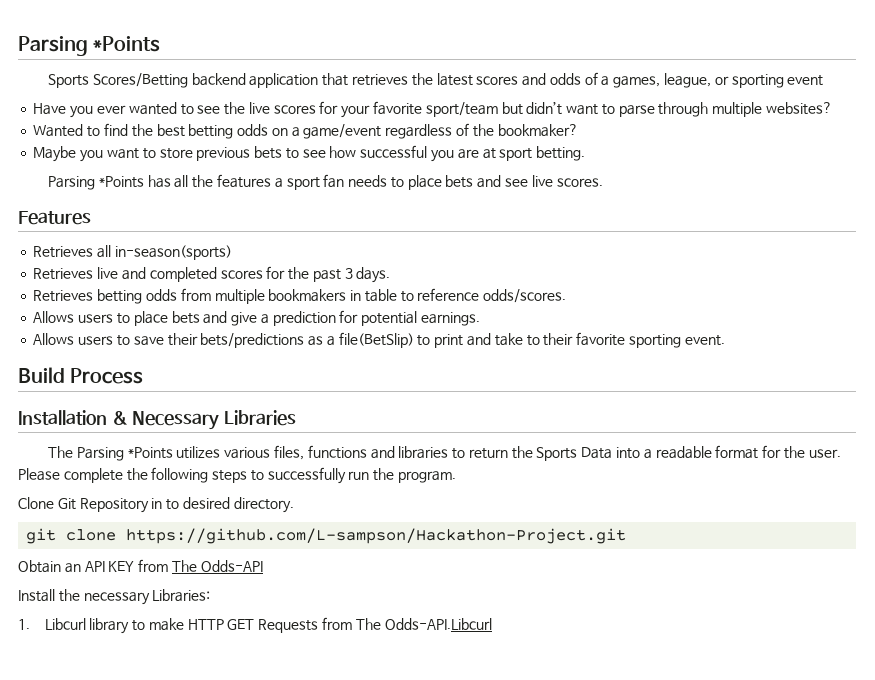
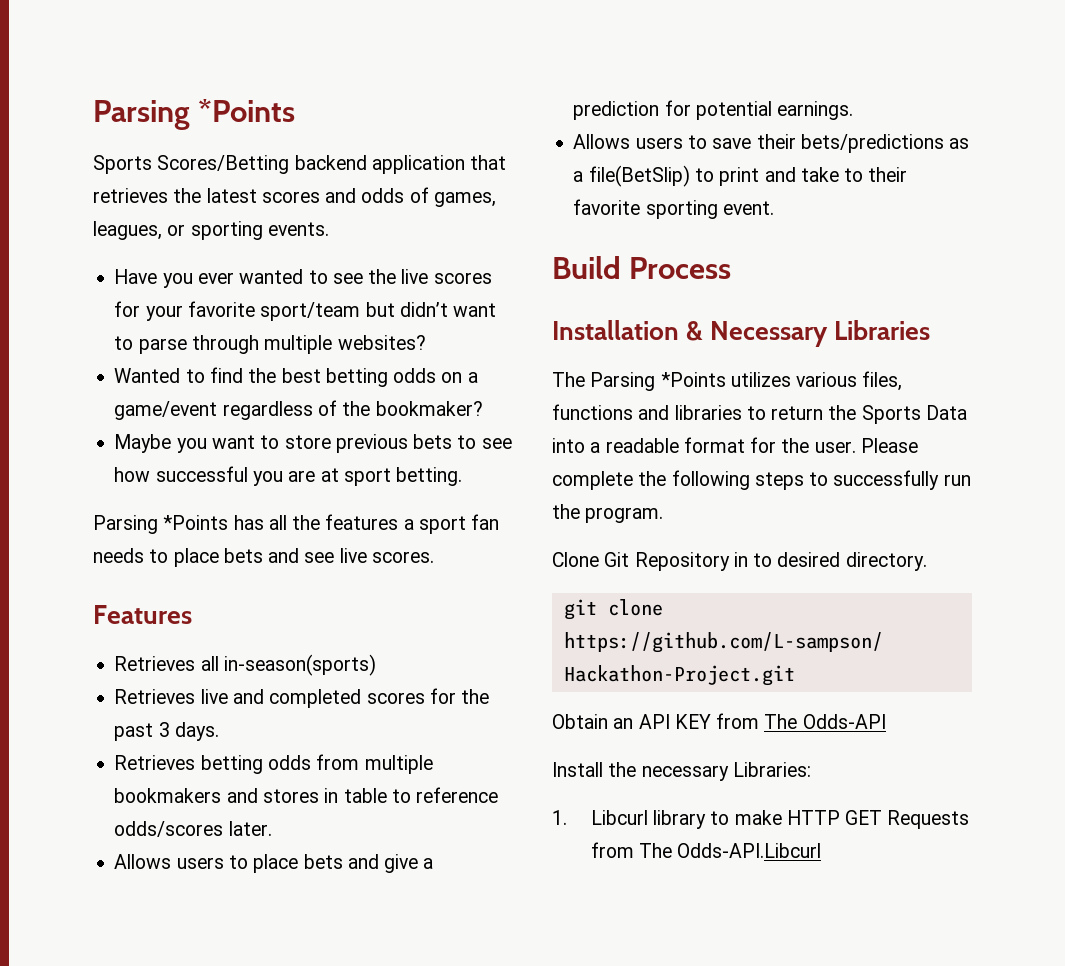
- Sports Scores/Betting backend application that retrieves the latest scores and odds of a games, league, or sporting event
+ Sports Scores/Betting backend application that retrieves the latest scores and odds of games, leagues, or sporting events.
- Retrieves betting odds from multiple bookmakers in table to reference odds/scores.
+ Retrieves betting odds from multiple bookmakers and stores in table to reference odds/scores later.

